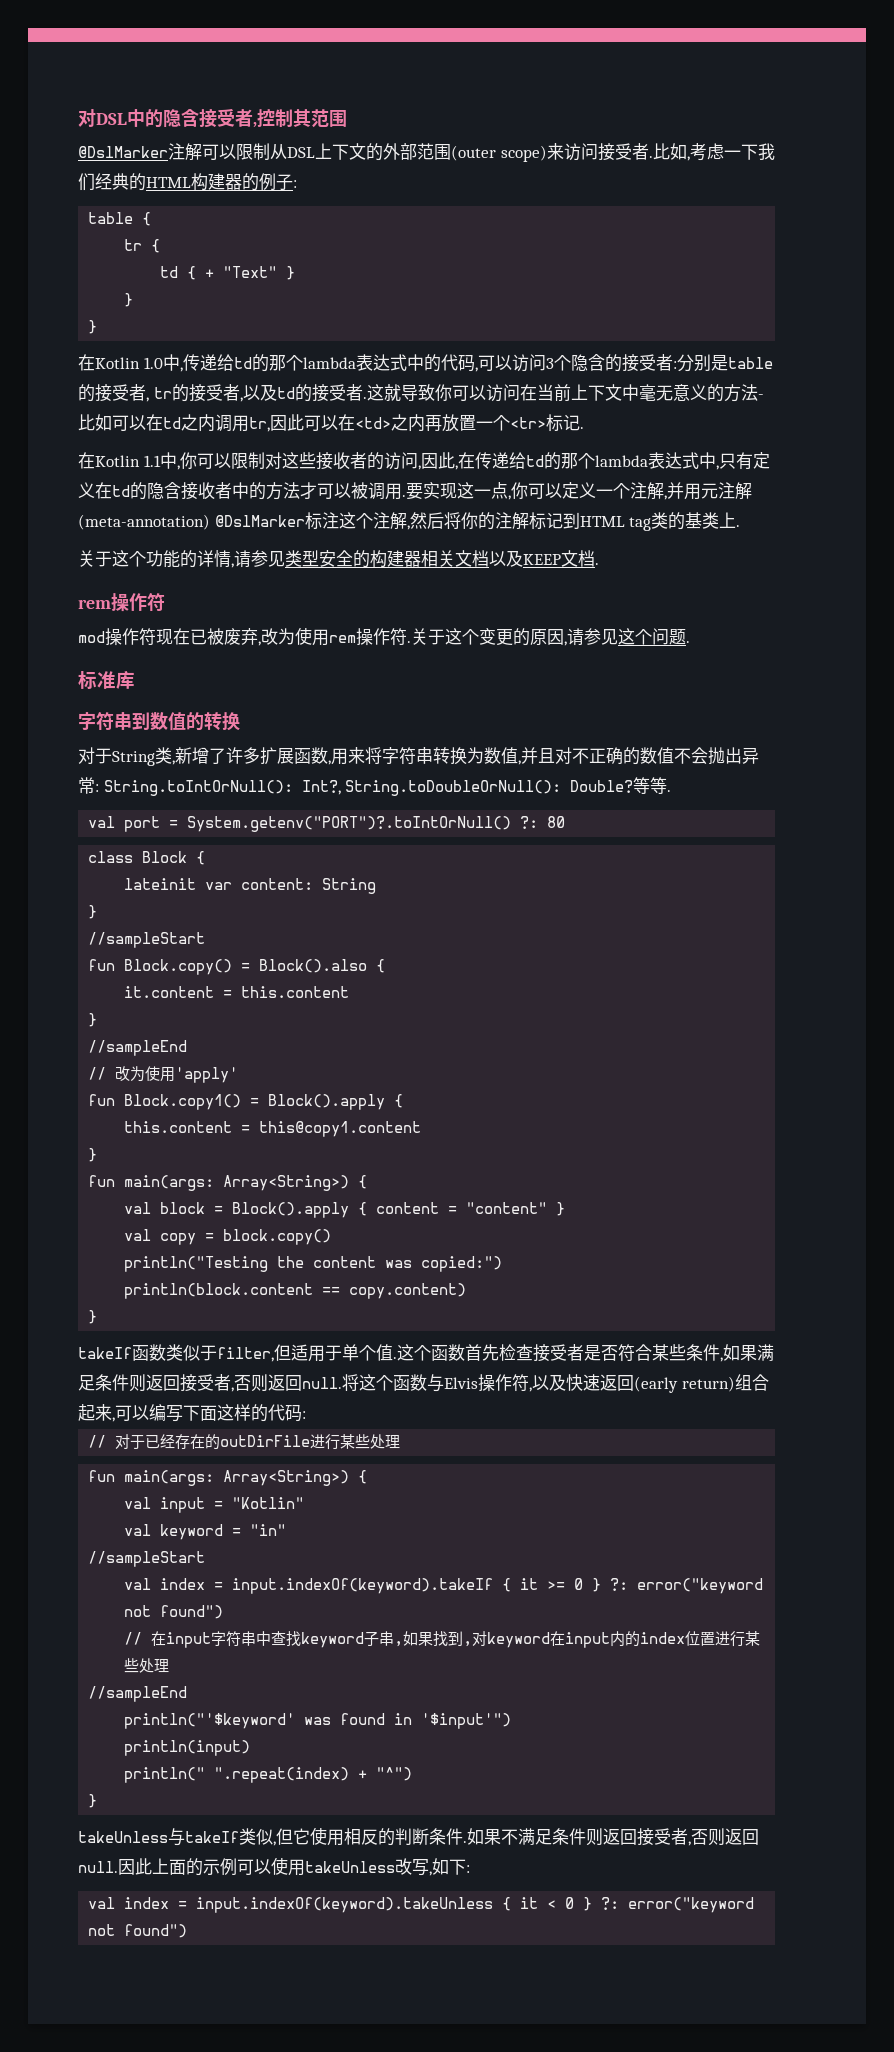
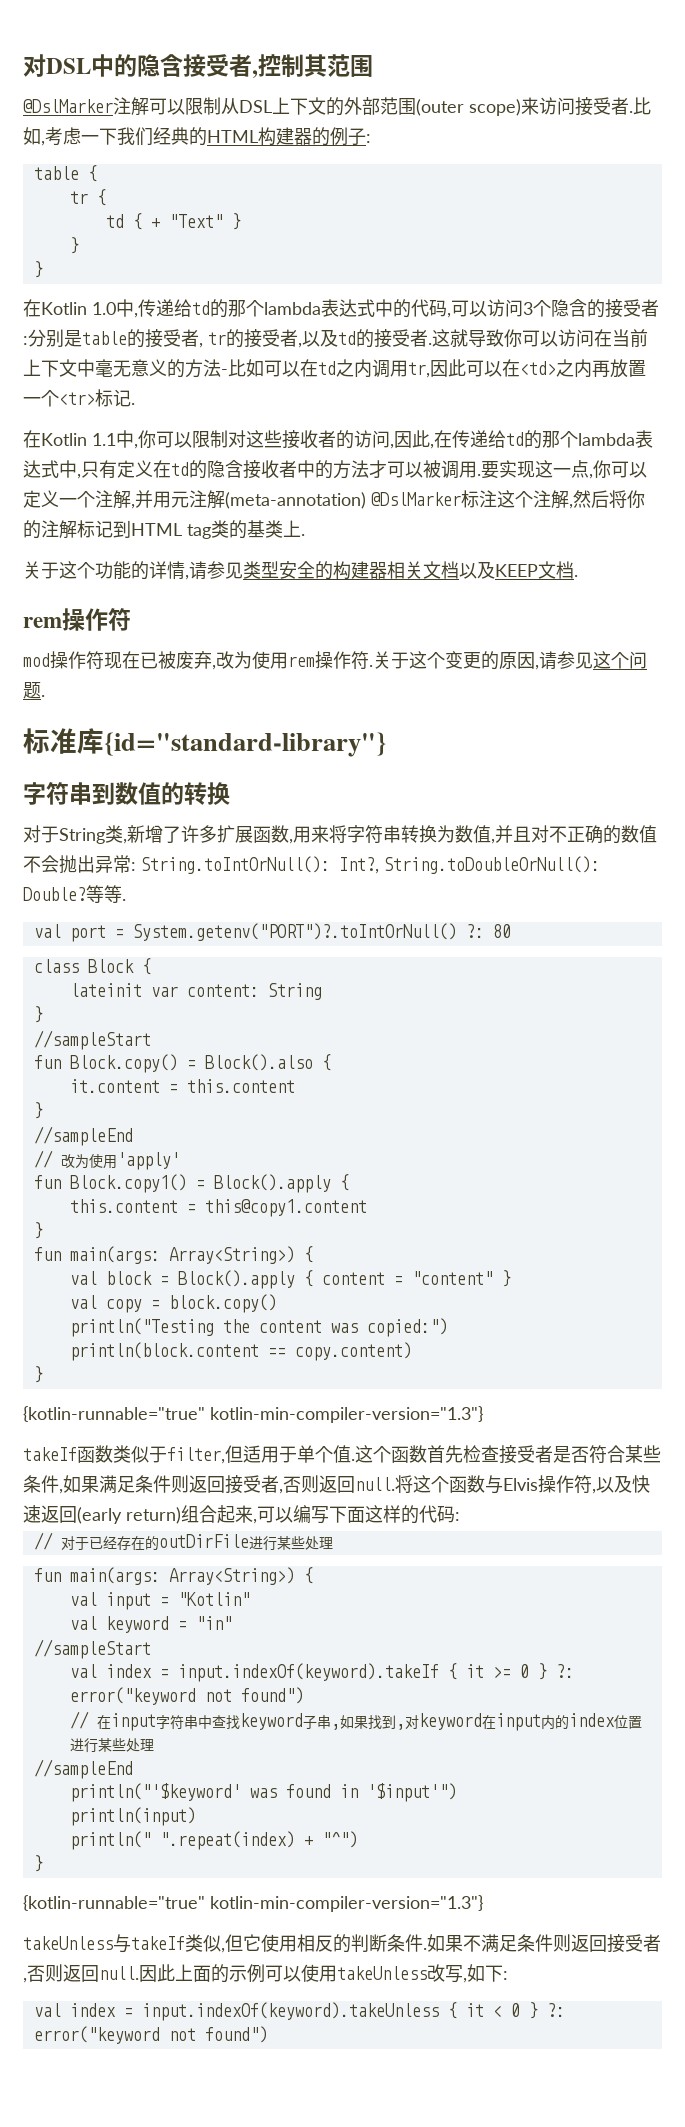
- 标准库
+ 标准库{id="standard-library"}
  println(block.content == copy.content)
  }
+ {kotlin-runnable="true" kotlin-min-compiler-version="1.3"}
  println(" ".repeat(index) + "^")
  }
+ {kotlin-runnable="true" kotlin-min-compiler-version="1.3"}

